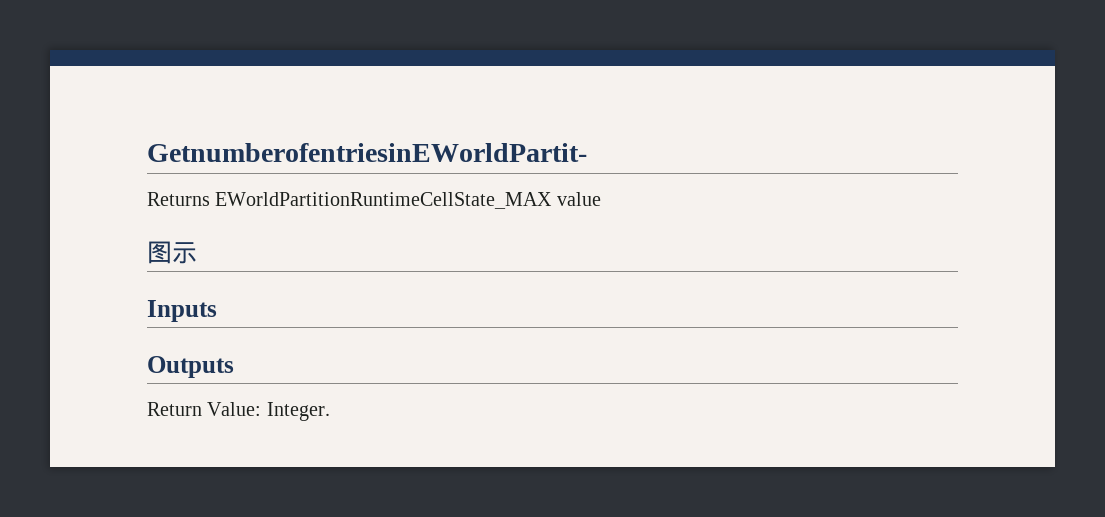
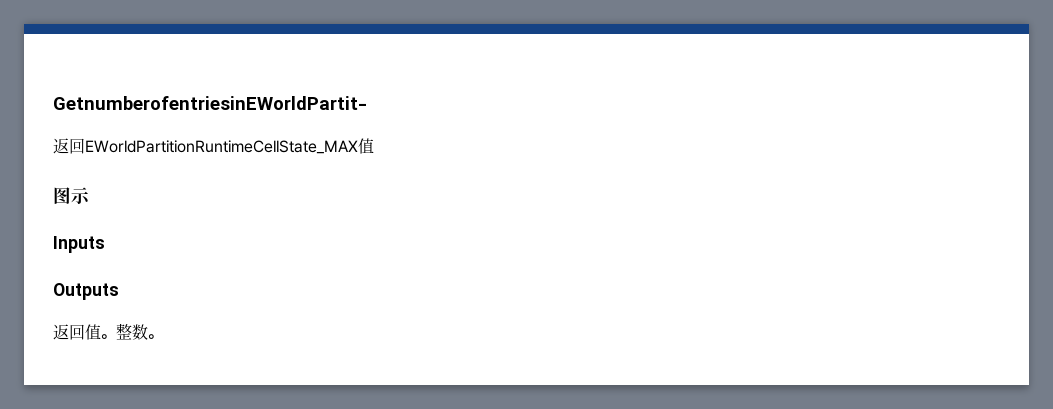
- Returns EWorldPartitionRuntimeCellState_MAX value
+ 返回EWorldPartitionRuntimeCellState_MAX值
- Return Value: Integer.
+ 返回值。整数。

